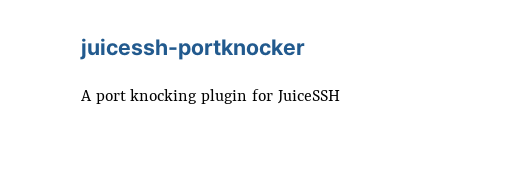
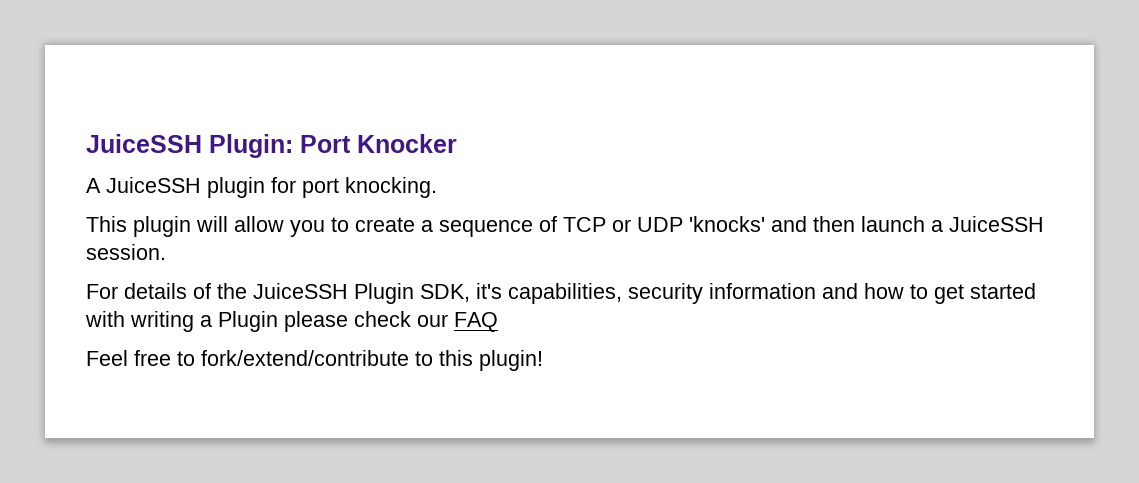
- juicessh-portknocker
- A port knocking plugin for JuiceSSH
+ JuiceSSH Plugin: Port Knocker
+ A JuiceSSH plugin for port knocking.
+ This plugin will allow you to create a sequence of TCP or UDP 'knocks' and then launch a JuiceSSH session.
+ For details of the JuiceSSH Plugin SDK, it's capabilities, security information and how to get started with writing a Plugin please check our FAQ
+ Feel free to fork/extend/contribute to this plugin!

